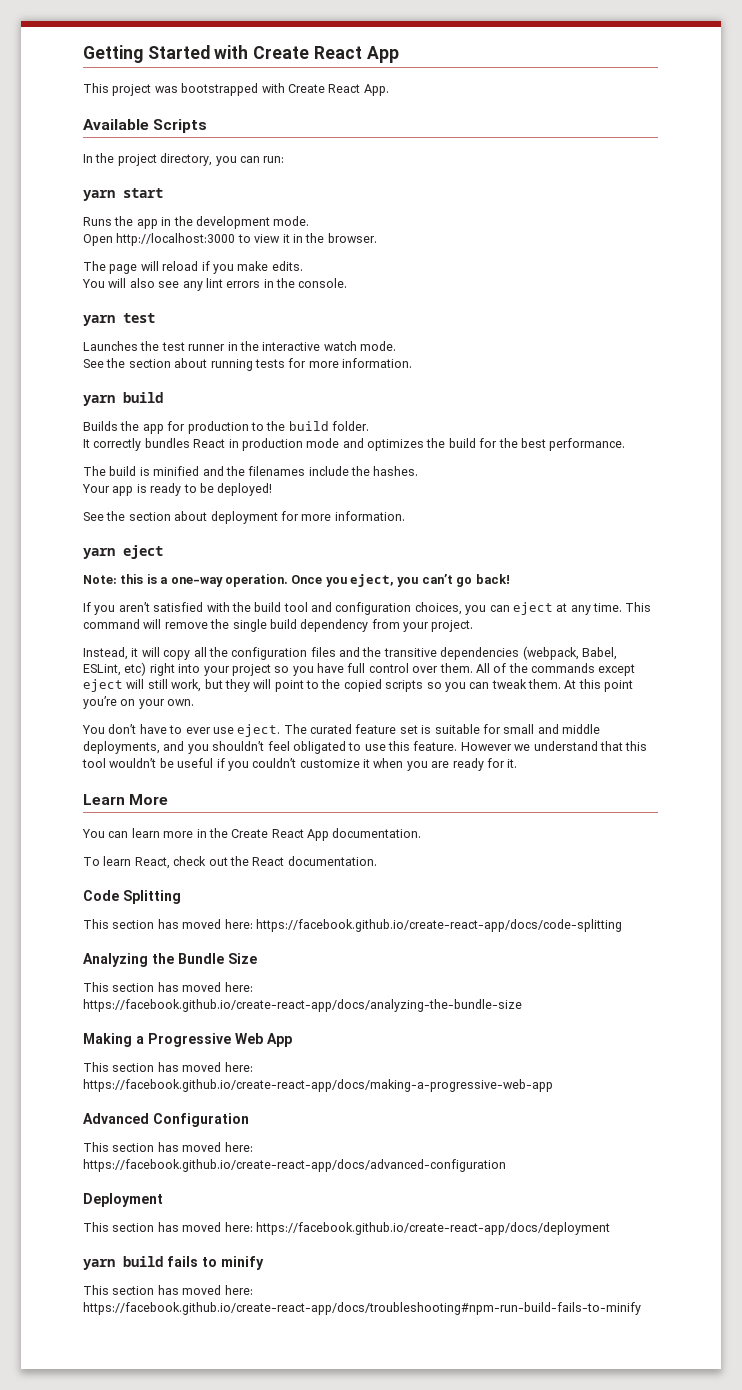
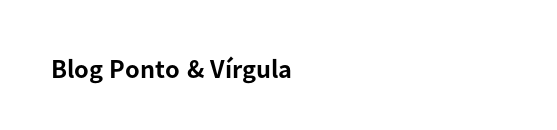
- Getting Started with Create React App
- This project was bootstrapped with Create React App.
- Available Scripts
- In the project directory, you can run:
- yarn start
- Runs the app in the development mode.
- Open http://localhost:3000 to view it in the browser.
- The page will reload if you make edits.
- You will also see any lint errors in the console.
- yarn test
- Launches the test runner in the interactive watch mode.
- See the section about running tests for more information.
- yarn build
- Builds the app for production to the build folder.
- It correctly bundles React in production mode and optimizes the build for the best performance.
- The build is minified and the filenames include the hashes.
- Your app is ready to be deployed!
- See the section about deployment for more information.
- yarn eject
- Note: this is a one-way operation. Once you eject, you can’t go back!
- If you aren’t satisfied with the build tool and configuration choices, you can eject at any time. This command will remove the single build dependency from your project.
- Instead, it will copy all the configuration files and the transitive dependencies (webpack, Babel, ESLint, etc) right into your project so you have full control over them. All of the commands except eject will still work, but they will point to the copied scripts so you can tweak them. At this point you’re on your own.
- You don’t have to ever use eject. The curated feature set is suitable for small and middle deployments, and you shouldn’t feel obligated to use this feature. However we understand that this tool wouldn’t be useful if you couldn’t customize it when you are ready for it.
- Learn More
- You can learn more in the Create React App documentation.
- To learn React, check out the React documentation.
- Code Splitting
- This section has moved here: https://facebook.github.io/create-react-app/docs/code-splitting
- Analyzing the Bundle Size
- This section has moved here: https://facebook.github.io/create-react-app/docs/analyzing-the-bundle-size
- Making a Progressive Web App
- This section has moved here: https://facebook.github.io/create-react-app/docs/making-a-progressive-web-app
- Advanced Configuration
- This section has moved here: https://facebook.github.io/create-react-app/docs/advanced-configuration
- Deployment
- This section has moved here: https://facebook.github.io/create-react-app/docs/deployment
- yarn build fails to minify
- This section has moved here: https://facebook.github.io/create-react-app/docs/troubleshooting#npm-run-build-fails-to-minify
+ Blog Ponto & Vírgula

